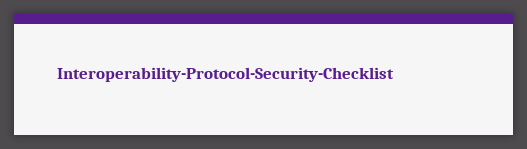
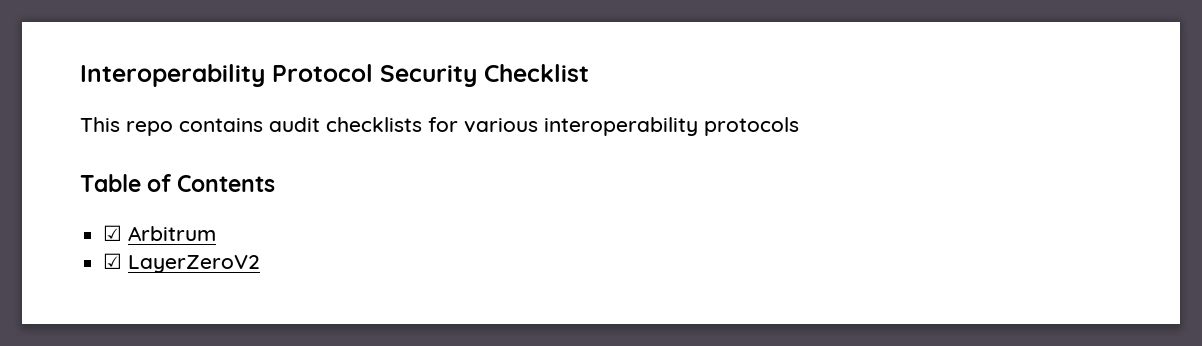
- Interoperability-Protocol-Security-Checklist
+ Interoperability Protocol Security Checklist
+ This repo contains audit checklists for various interoperability protocols
+ Table of Contents
+ ☑ Arbitrum
+ ☑ LayerZeroV2

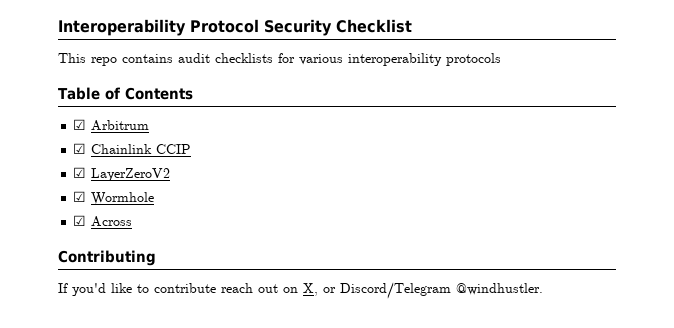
+ ☑ Chainlink CCIP
+ ☑ Wormhole
+ ☑ Across
+ Contributing
+ If you'd like to contribute reach out on X, or Discord/Telegram @windhustler.

